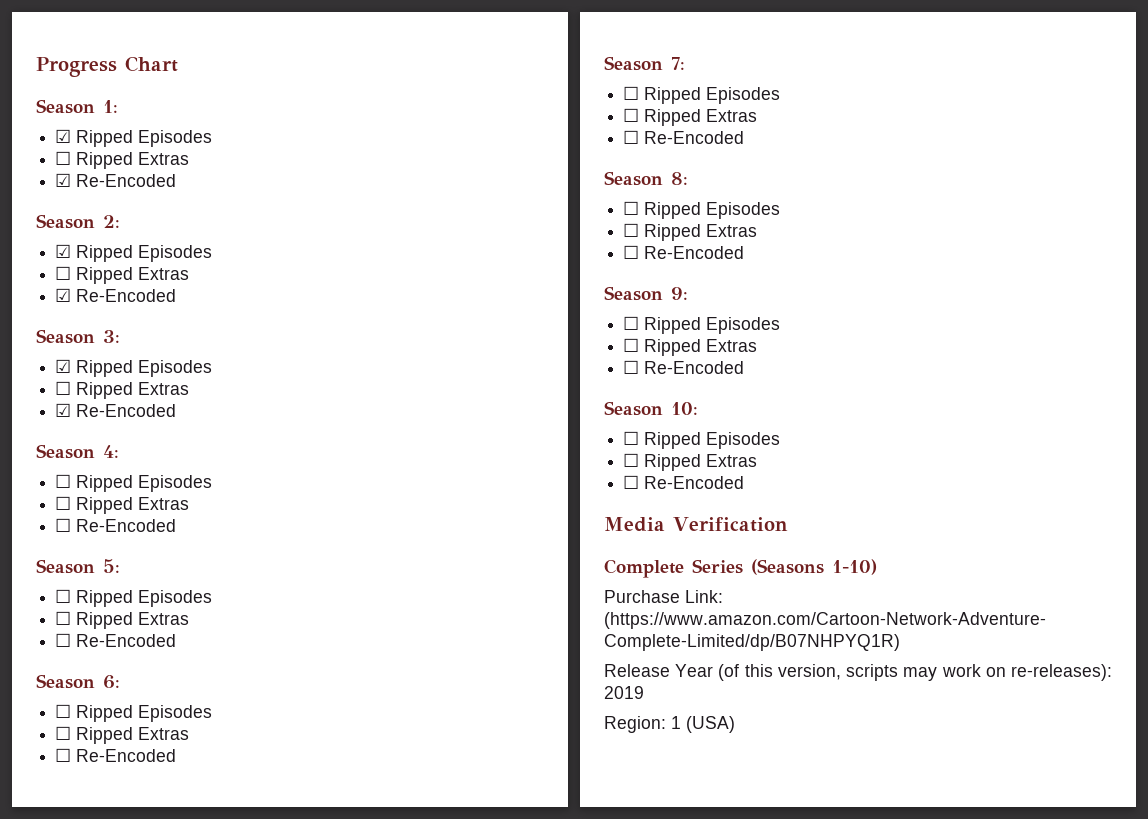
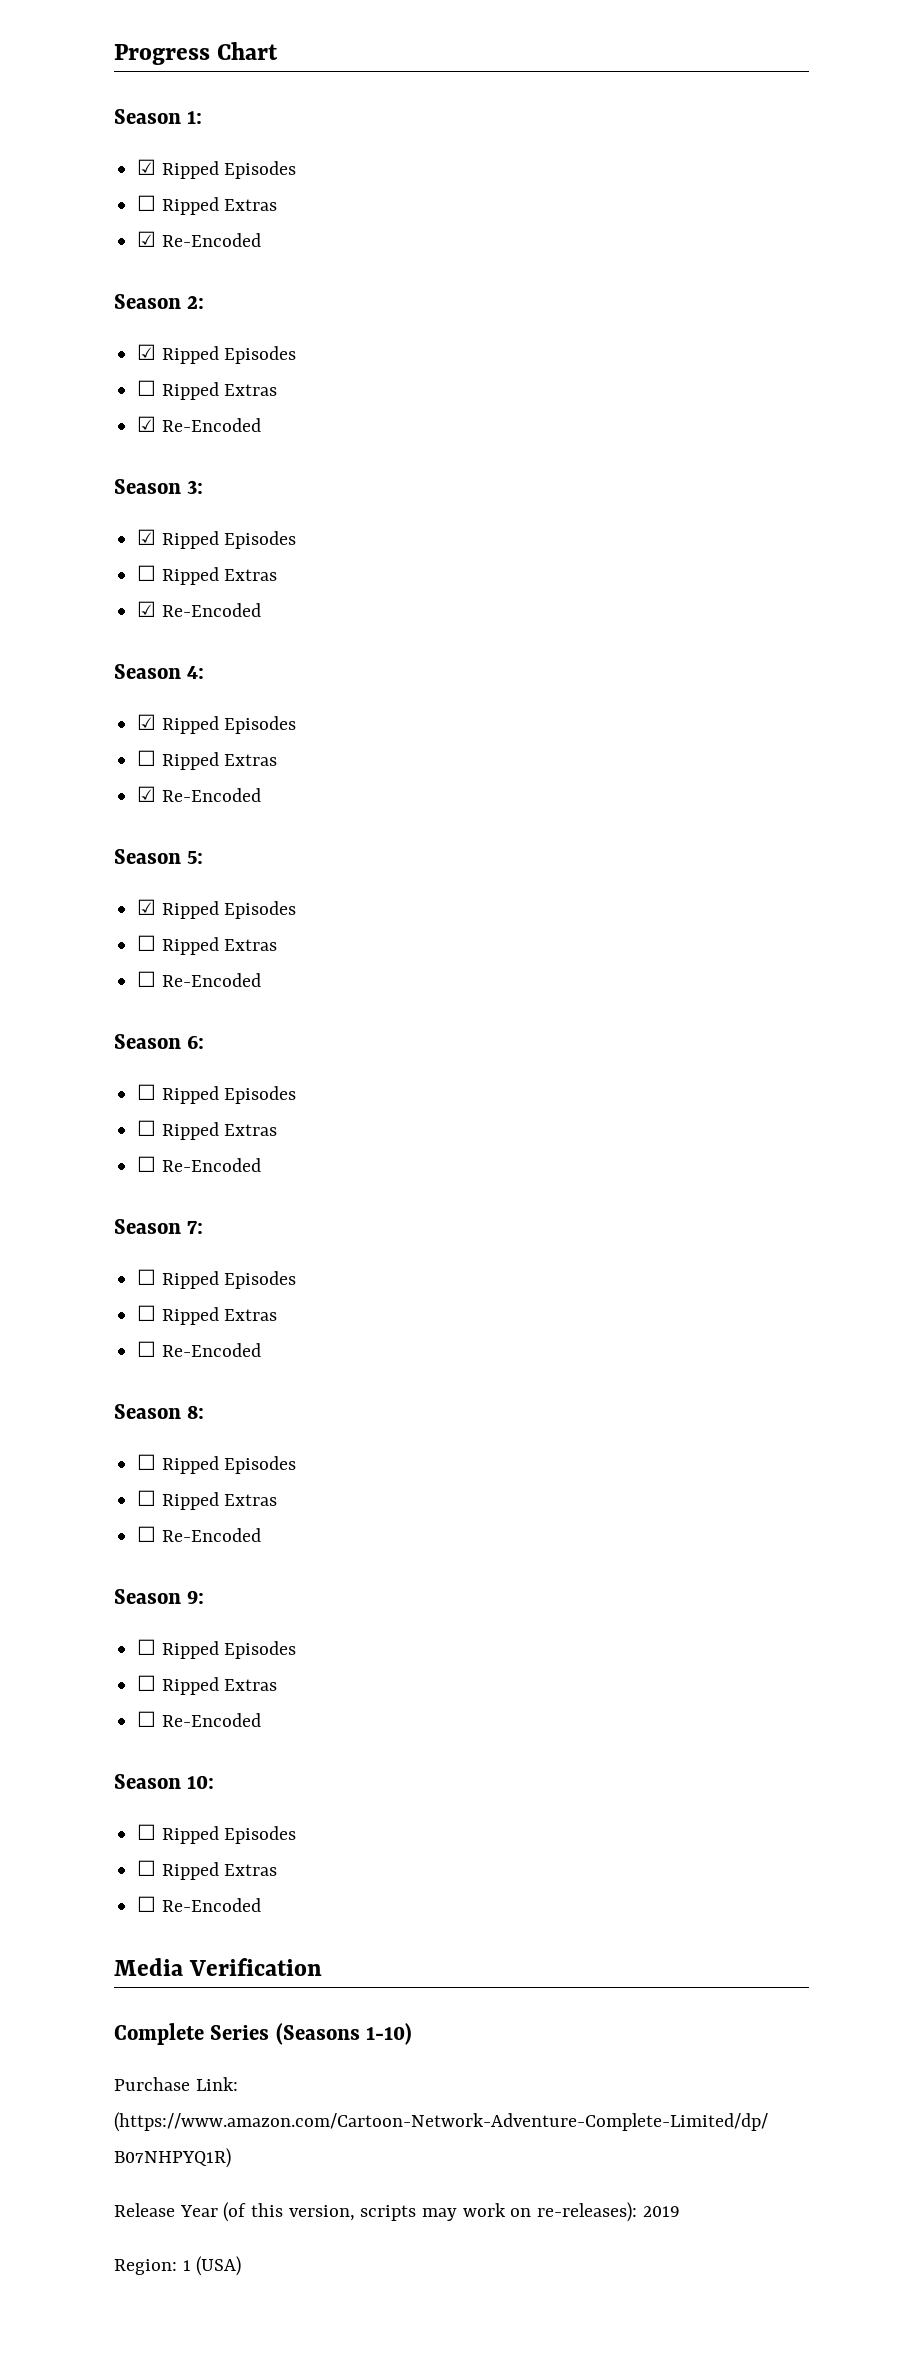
  Season 4:
- ☐ Ripped Episodes
+ ☑ Ripped Episodes
  ☐ Ripped Extras
- ☐ Re-Encoded
+ ☑ Re-Encoded
  Season 5:
- ☐ Ripped Episodes
+ ☑ Ripped Episodes

